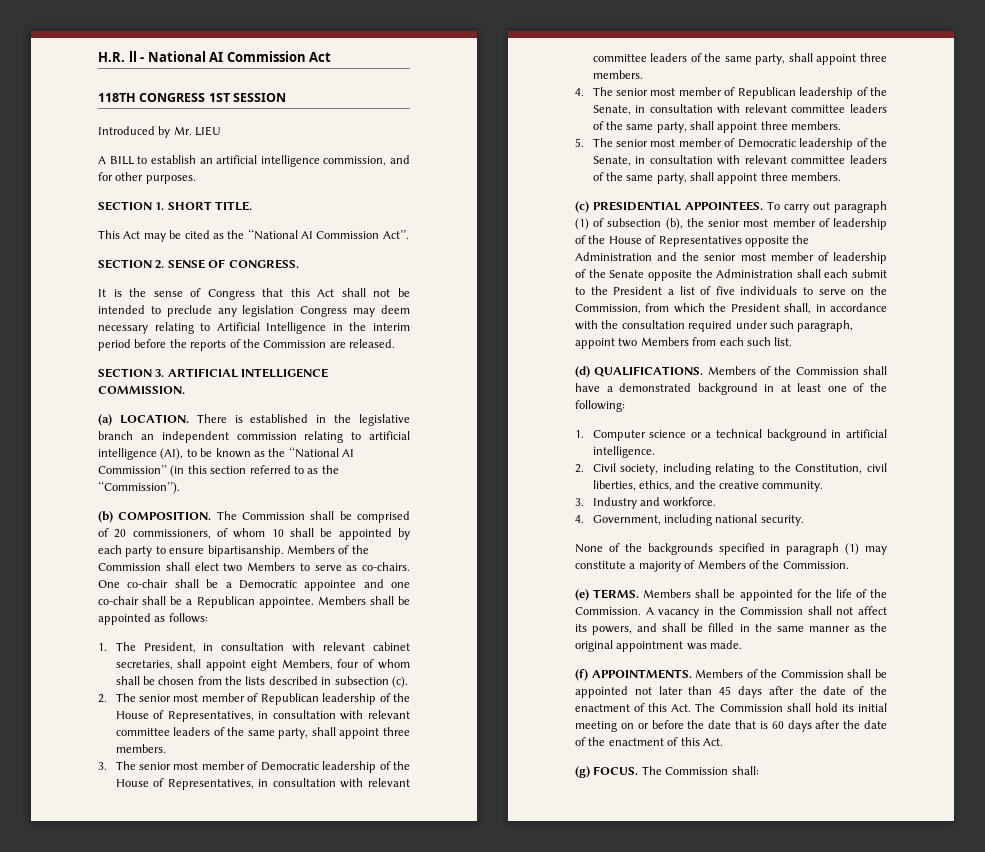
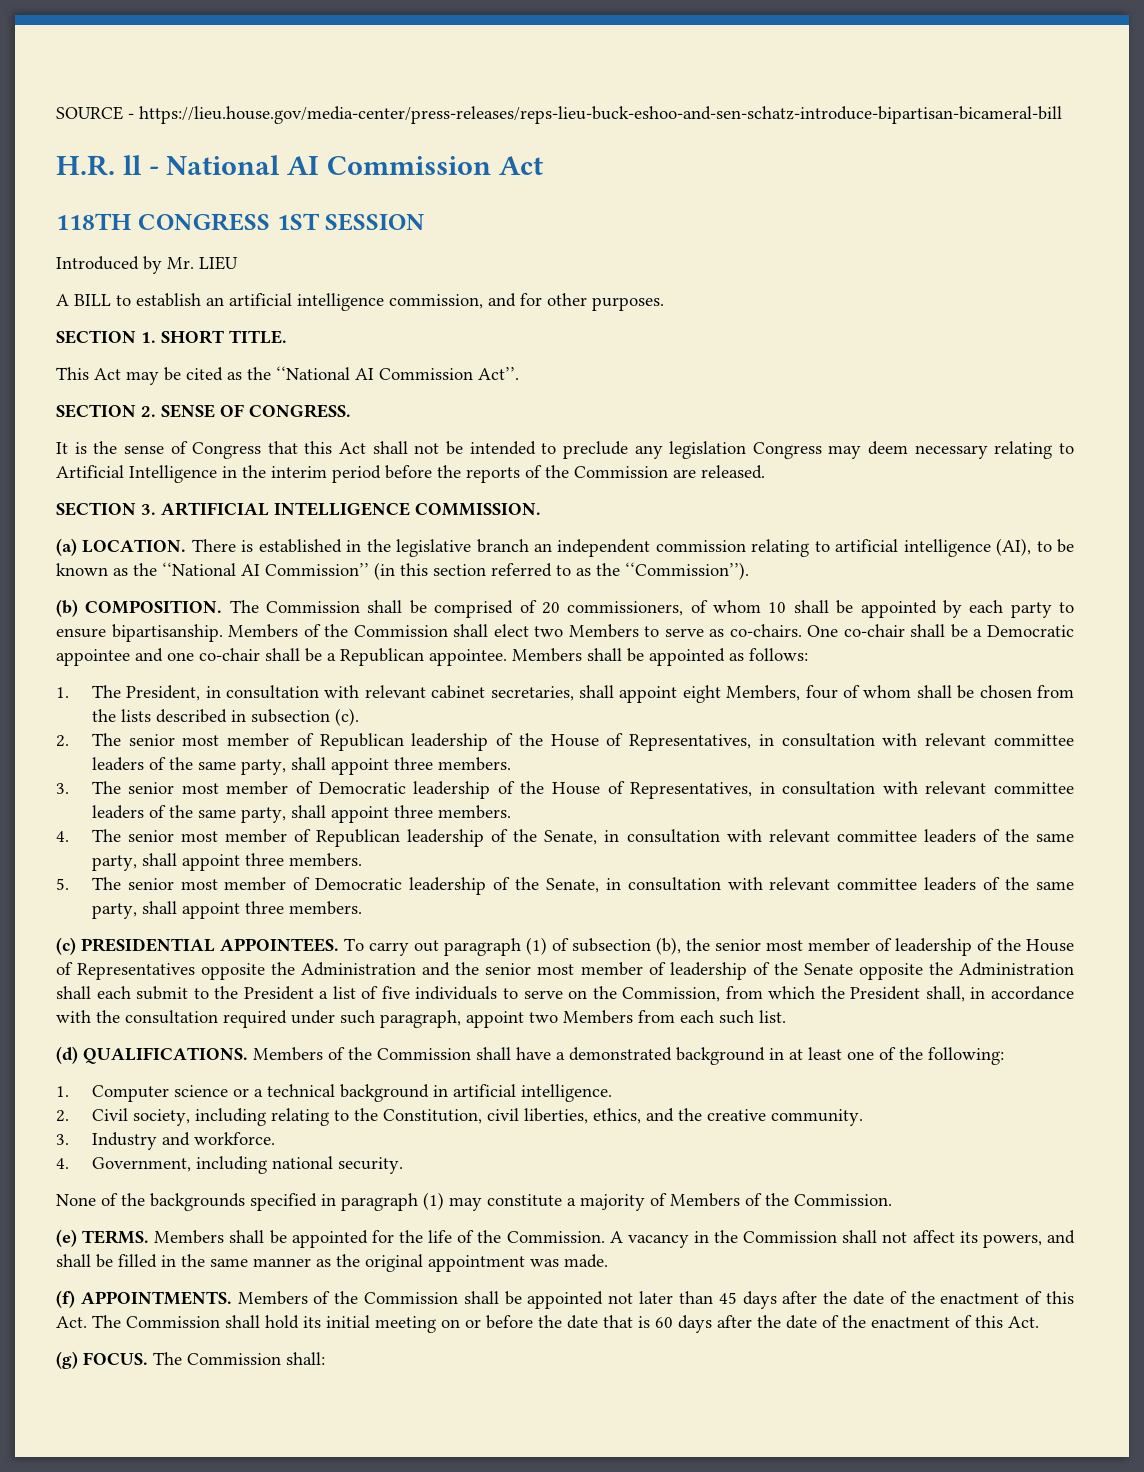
+ SOURCE - https://lieu.house.gov/media-center/press-releases/reps-lieu-buck-eshoo-and-sen-schatz-introduce-bipartisan-bicameral-bill

